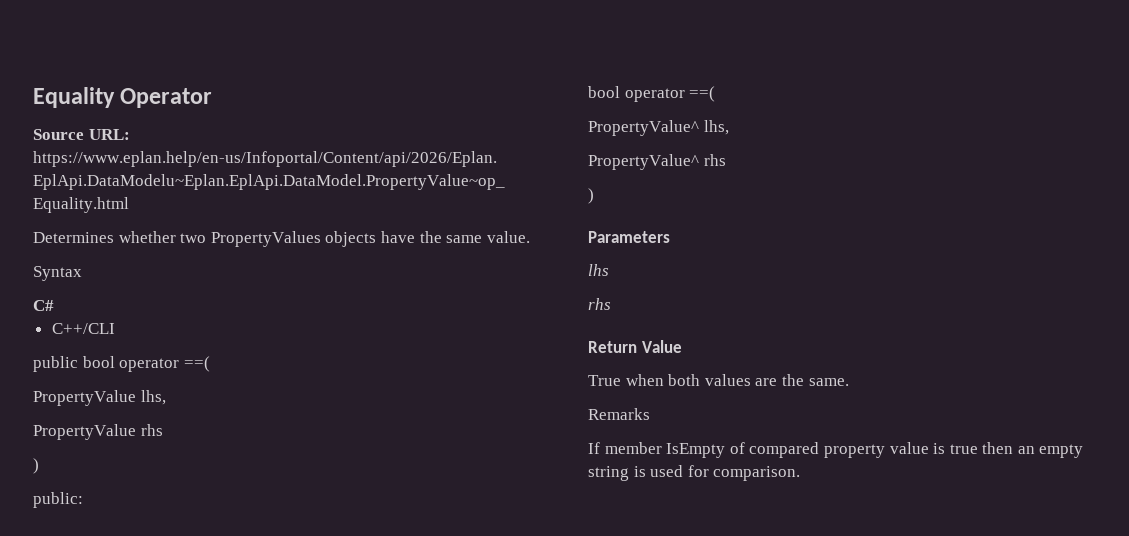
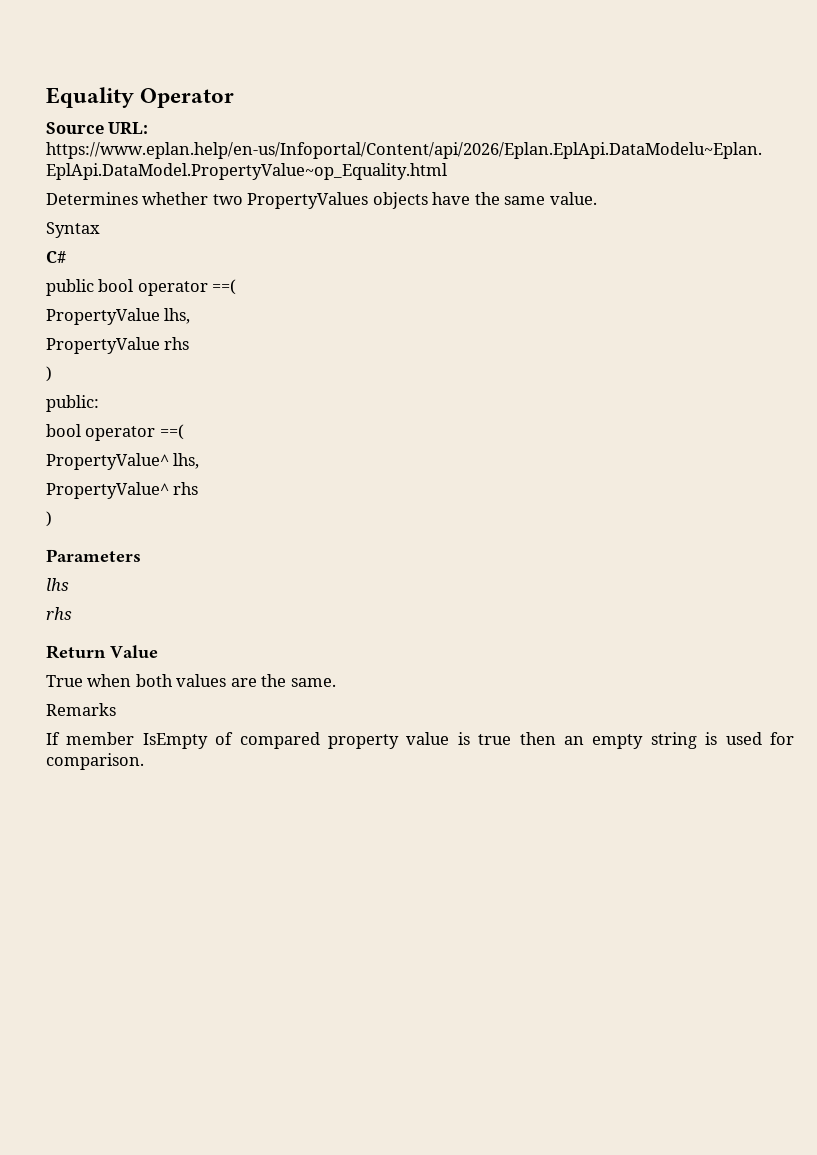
- C++/CLI

